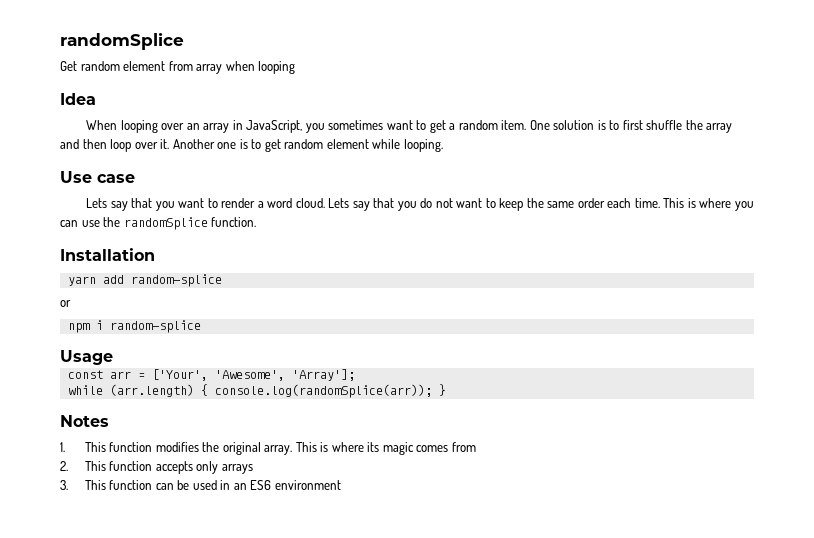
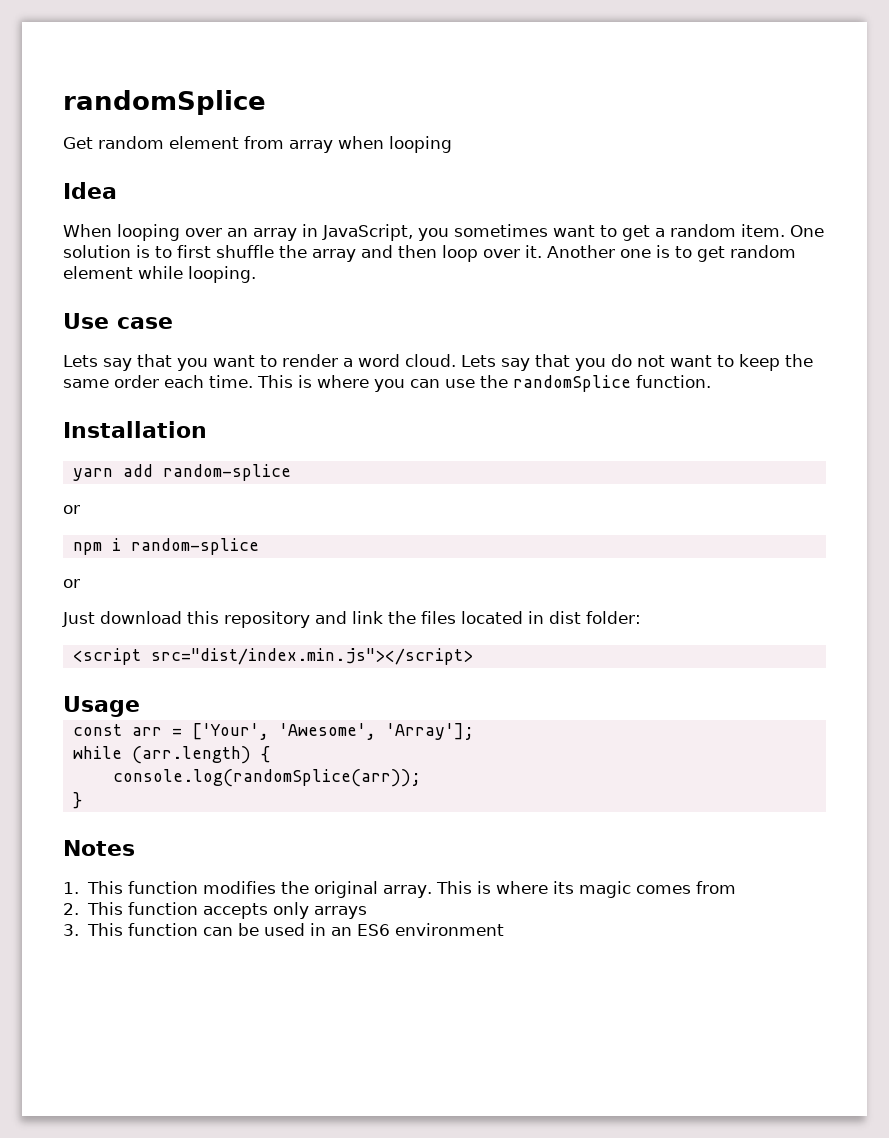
  npm i random-splice
+ or
+ Just download this repository and link the files located in dist folder:
+ <script src="dist/index.min.js"></script>
- while (arr.length) { console.log(randomSplice(arr)); }
+ while (arr.length) {
+ console.log(randomSplice(arr));
+ }

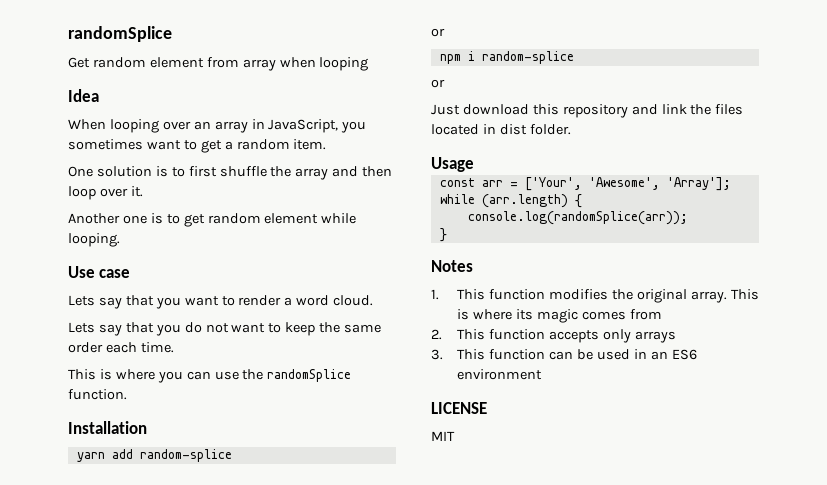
- When looping over an array in JavaScript, you sometimes want to get a random item. One solution is to first shuffle the array and then loop over it. Another one is to get random element while looping.
+ When looping over an array in JavaScript, you sometimes want to get a random item.
+ One solution is to first shuffle the array and then loop over it.
+ Another one is to get random element while looping.
- Lets say that you want to render a word cloud. Lets say that you do not want to keep the same order each time. This is where you can use the randomSplice function.
+ Lets say that you want to render a word cloud.
+ Lets say that you do not want to keep the same order each time.
+ This is where you can use the randomSplice function.
- Just download this repository and link the files located in dist folder:
- <script src="dist/index.min.js"></script>
+ Just download this repository and link the files located in dist folder.
+ LICENSE
+ MIT

